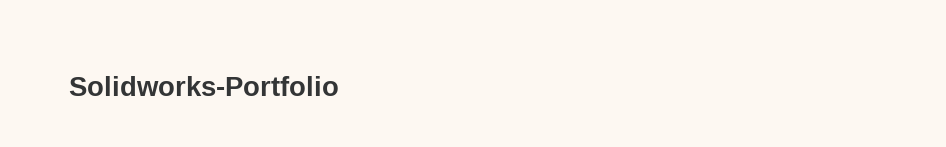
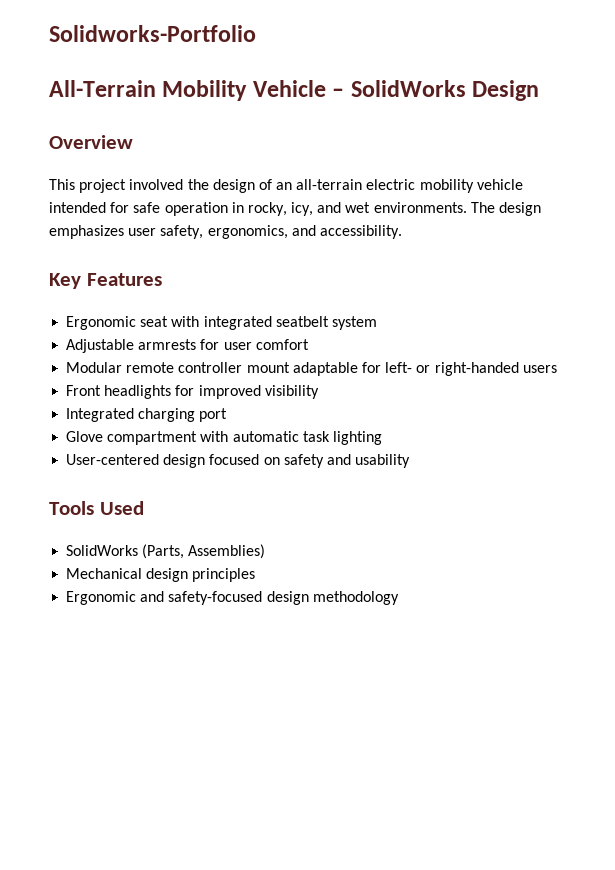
+ All-Terrain Mobility Vehicle – SolidWorks Design
+ Overview
+ This project involved the design of an all-terrain electric mobility vehicle intended for safe operation in rocky, icy, and wet environments. The design emphasizes user safety, ergonomics, and accessibility.
+ Key Features
+ Ergonomic seat with integrated seatbelt system
+ Adjustable armrests for user comfort
+ Modular remote controller mount adaptable for left- or right-handed users
+ Front headlights for improved visibility
+ Integrated charging port
+ Glove compartment with automatic task lighting
+ User-centered design focused on safety and usability
+ Tools Used
+ SolidWorks (Parts, Assemblies)
+ Mechanical design principles
+ Ergonomic and safety-focused design methodology

